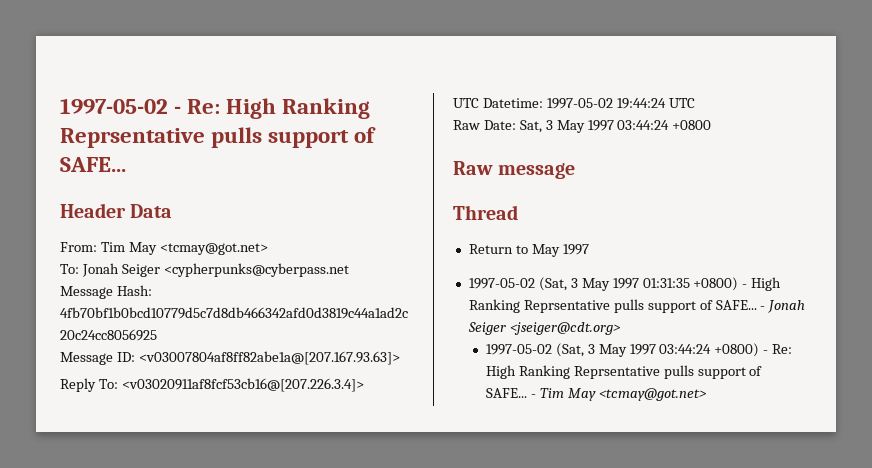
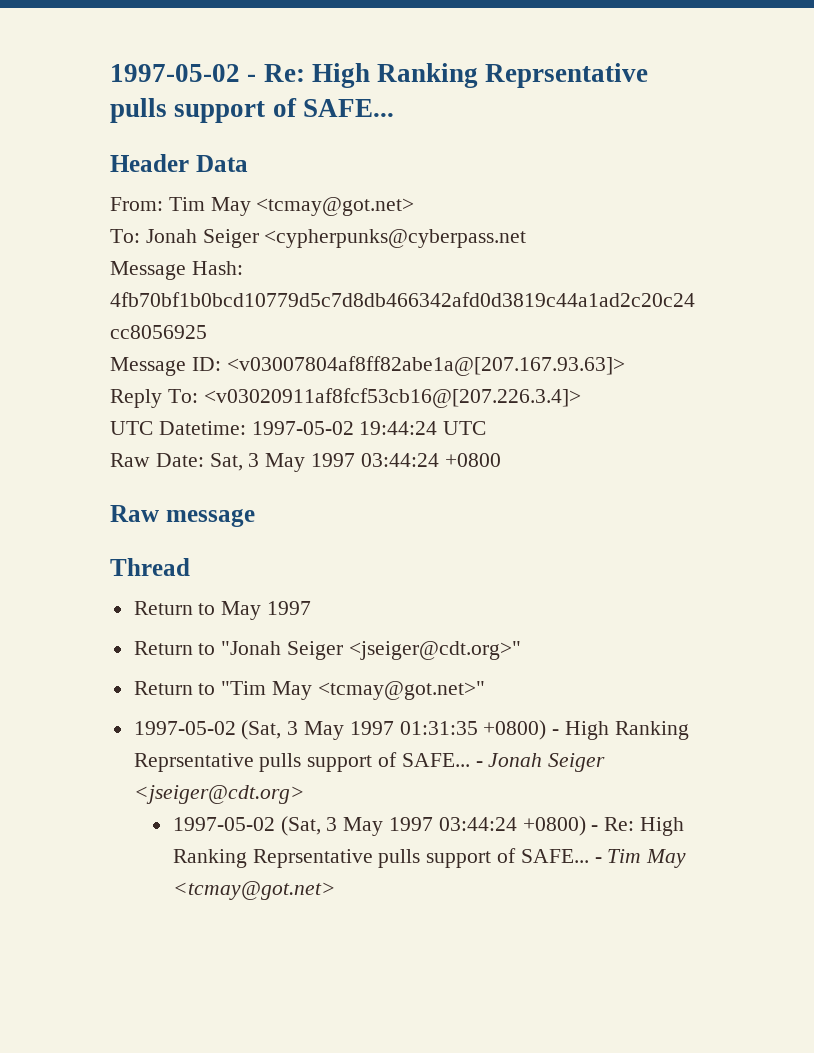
+ Return to "Jonah Seiger <jseiger@cdt.org>"
+ Return to "Tim May <tcmay@got.net>"

